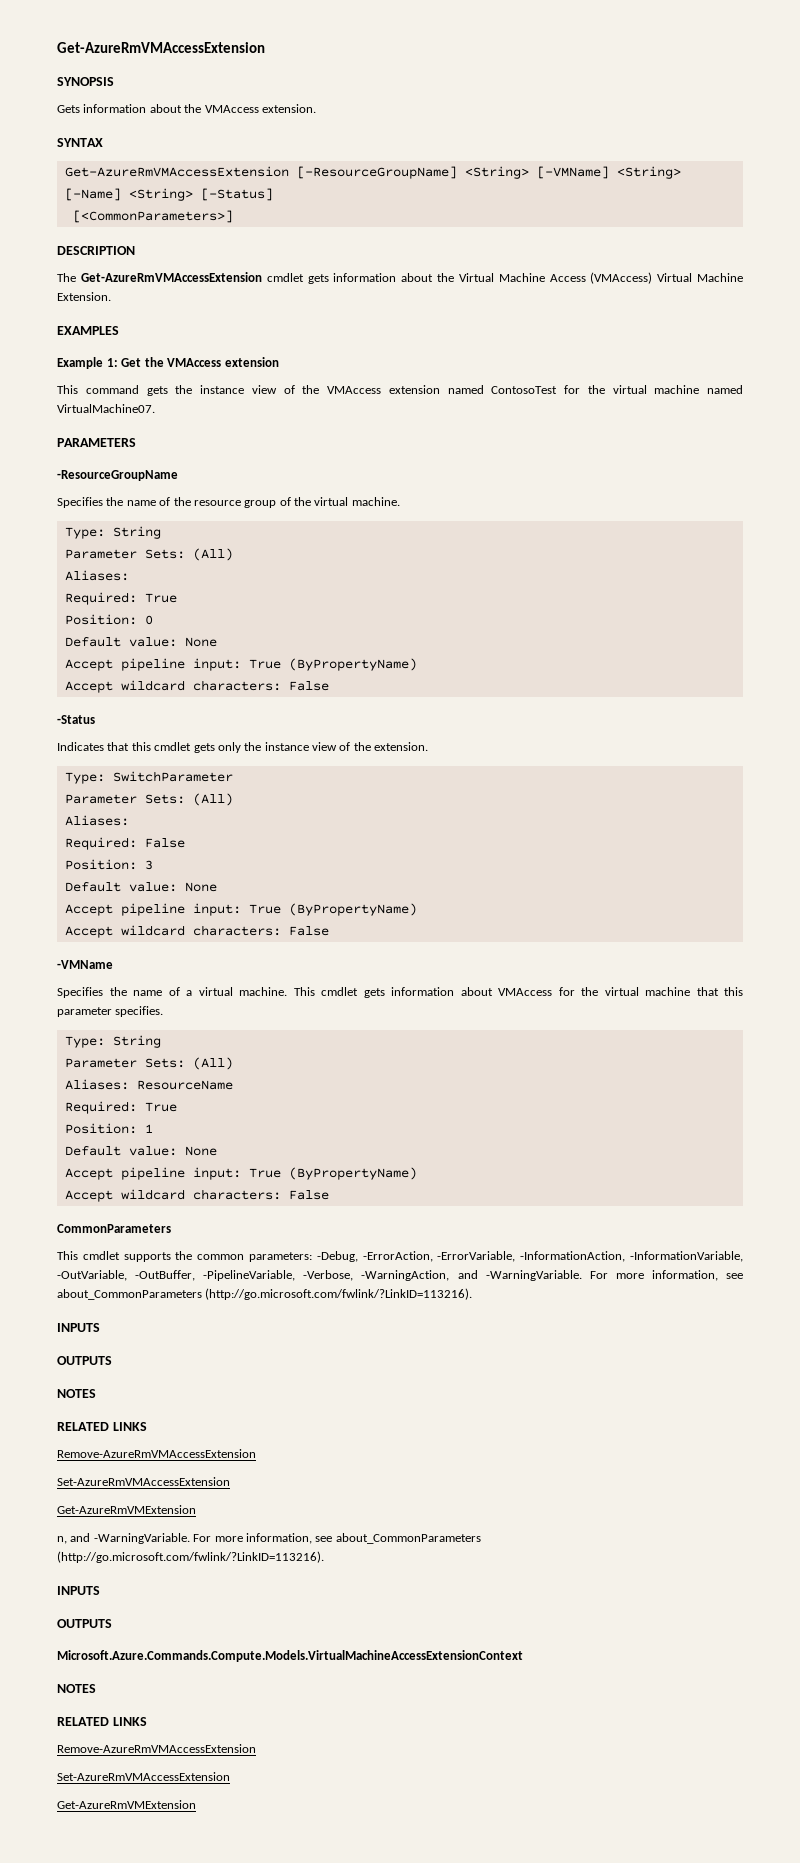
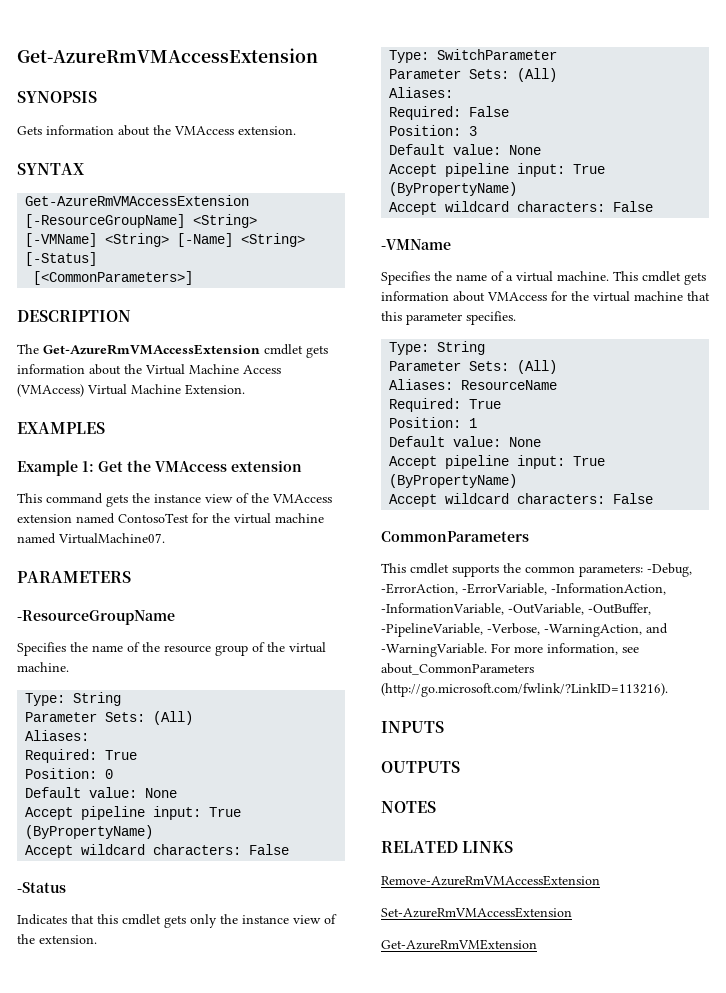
- n, and -WarningVariable. For more information, see about_CommonParameters (http://go.microsoft.com/fwlink/?LinkID=113216).
- INPUTS
- OUTPUTS
- Microsoft.Azure.Commands.Compute.Models.VirtualMachineAccessExtensionContext
- NOTES
- RELATED LINKS
- Remove-AzureRmVMAccessExtension
- Set-AzureRmVMAccessExtension
- Get-AzureRmVMExtension

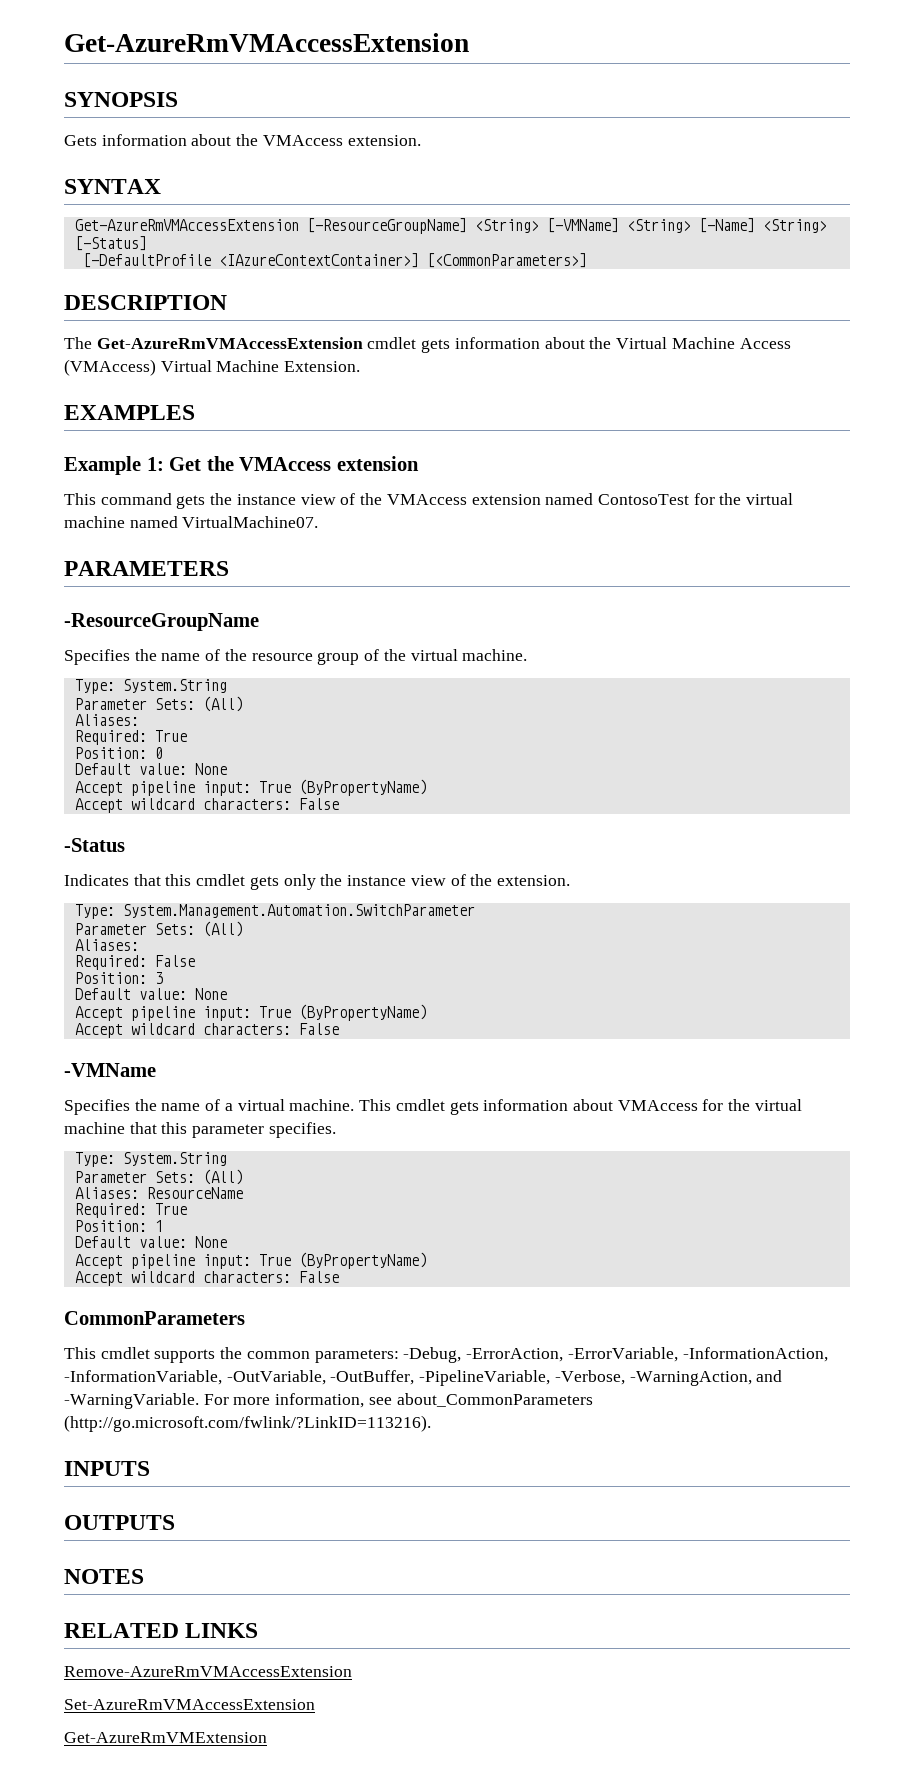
- [<CommonParameters>]
+ [-DefaultProfile <IAzureContextContainer>] [<CommonParameters>]
  Specifies the name of the resource group of the virtual machine.
- Type: String
+ Type: System.String
- Type: SwitchParameter
+ Type: System.Management.Automation.SwitchParameter
  This cmdlet gets information about VMAccess for the virtual machine that this parameter specifies.
- Type: String
+ Type: System.String

